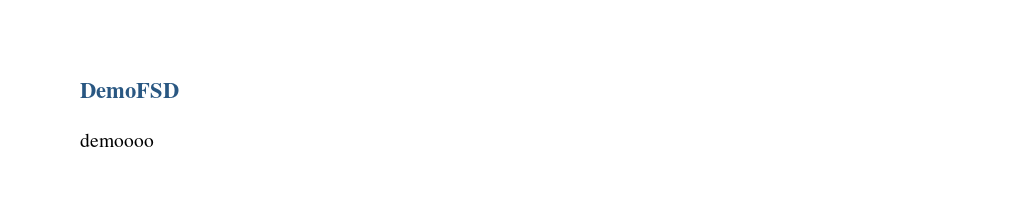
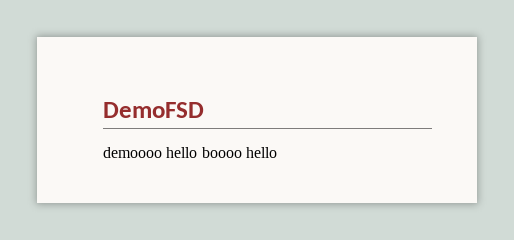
- demoooo
+ demoooo hello boooo hello

